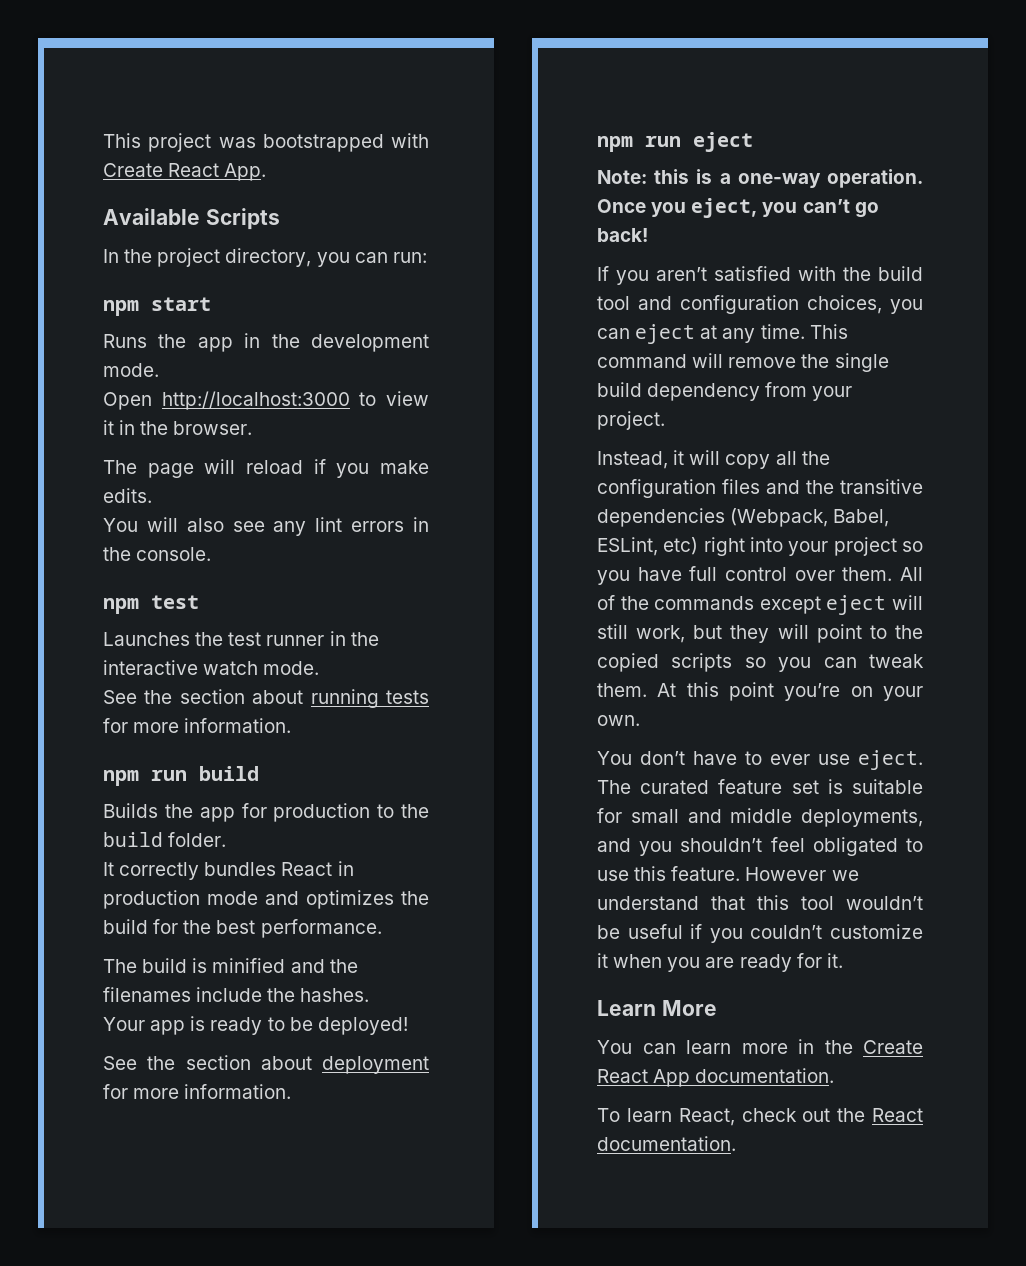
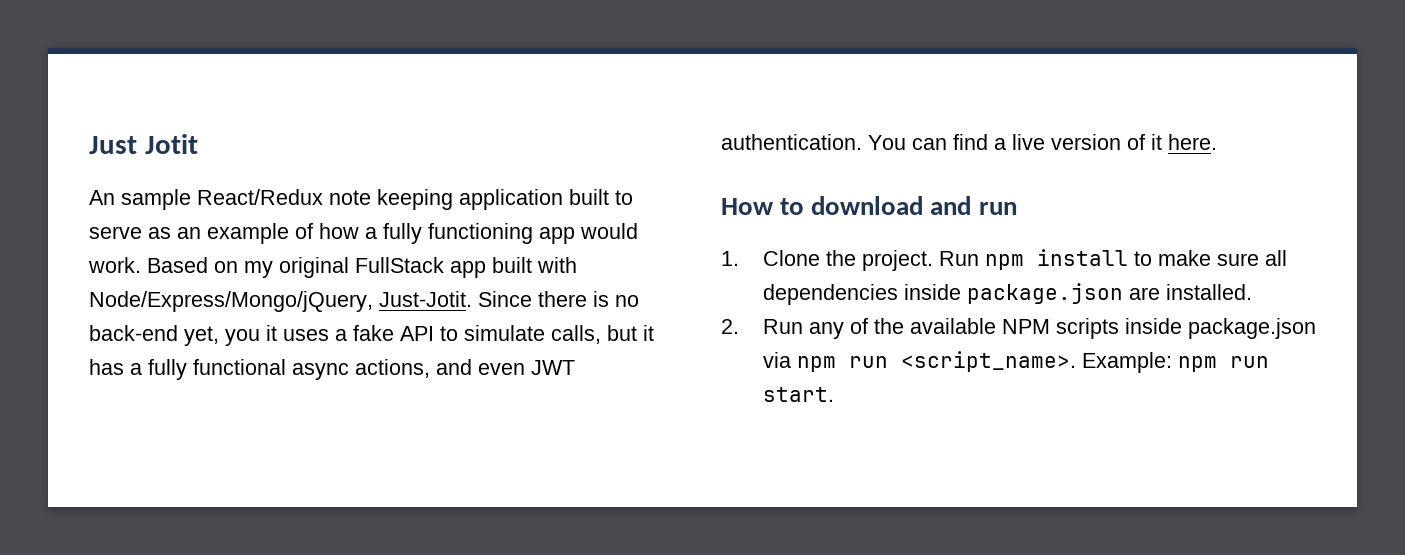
- This project was bootstrapped with Create React App.
- Available Scripts
- In the project directory, you can run:
- npm start
- Runs the app in the development mode.
- Open http://localhost:3000 to view it in the browser.
- The page will reload if you make edits.
- You will also see any lint errors in the console.
- npm test
- Launches the test runner in the interactive watch mode.
- See the section about running tests for more information.
- npm run build
- Builds the app for production to the build folder.
- It correctly bundles React in production mode and optimizes the build for the best performance.
- The build is minified and the filenames include the hashes.
- Your app is ready to be deployed!
- See the section about deployment for more information.
- npm run eject
- Note: this is a one-way operation. Once you eject, you can’t go back!
- If you aren’t satisfied with the build tool and configuration choices, you can eject at any time. This command will remove the single build dependency from your project.
- Instead, it will copy all the configuration files and the transitive dependencies (Webpack, Babel, ESLint, etc) right into your project so you have full control over them. All of the commands except eject will still work, but they will point to the copied scripts so you can tweak them. At this point you’re on your own.
- You don’t have to ever use eject. The curated feature set is suitable for small and middle deployments, and you shouldn’t feel obligated to use this feature. However we understand that this tool wouldn’t be useful if you couldn’t customize it when you are ready for it.
- Learn More
- You can learn more in the Create React App documentation.
- To learn React, check out the React documentation.
+ Just Jotit
+ An sample React/Redux note keeping application built to serve as an example of how a fully functioning app would work. Based on my original FullStack app built with Node/Express/Mongo/jQuery, Just-Jotit. Since there is no back-end yet, you it uses a fake API to simulate calls, but it has a fully functional async actions, and even JWT authentication. You can find a live version of it here.
+ How to download and run
+ 1. Clone the project. Run npm install to make sure all dependencies inside package.json are installed.
+ 2. Run any of the available NPM scripts inside package.json via npm run <script_name>. Example: npm run start.

